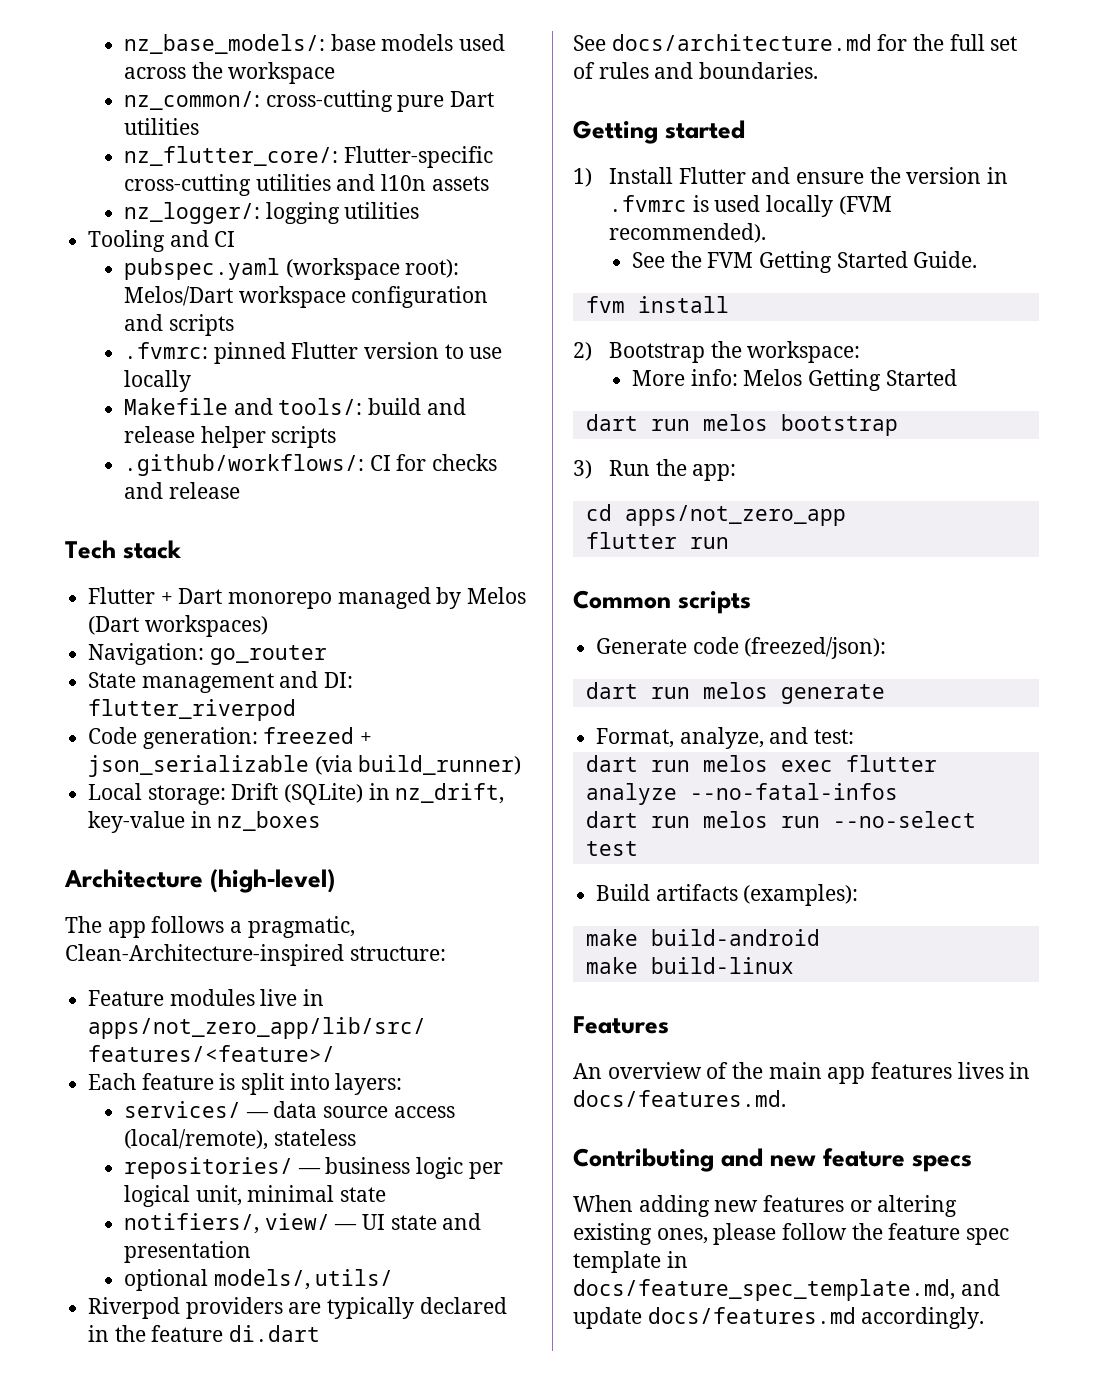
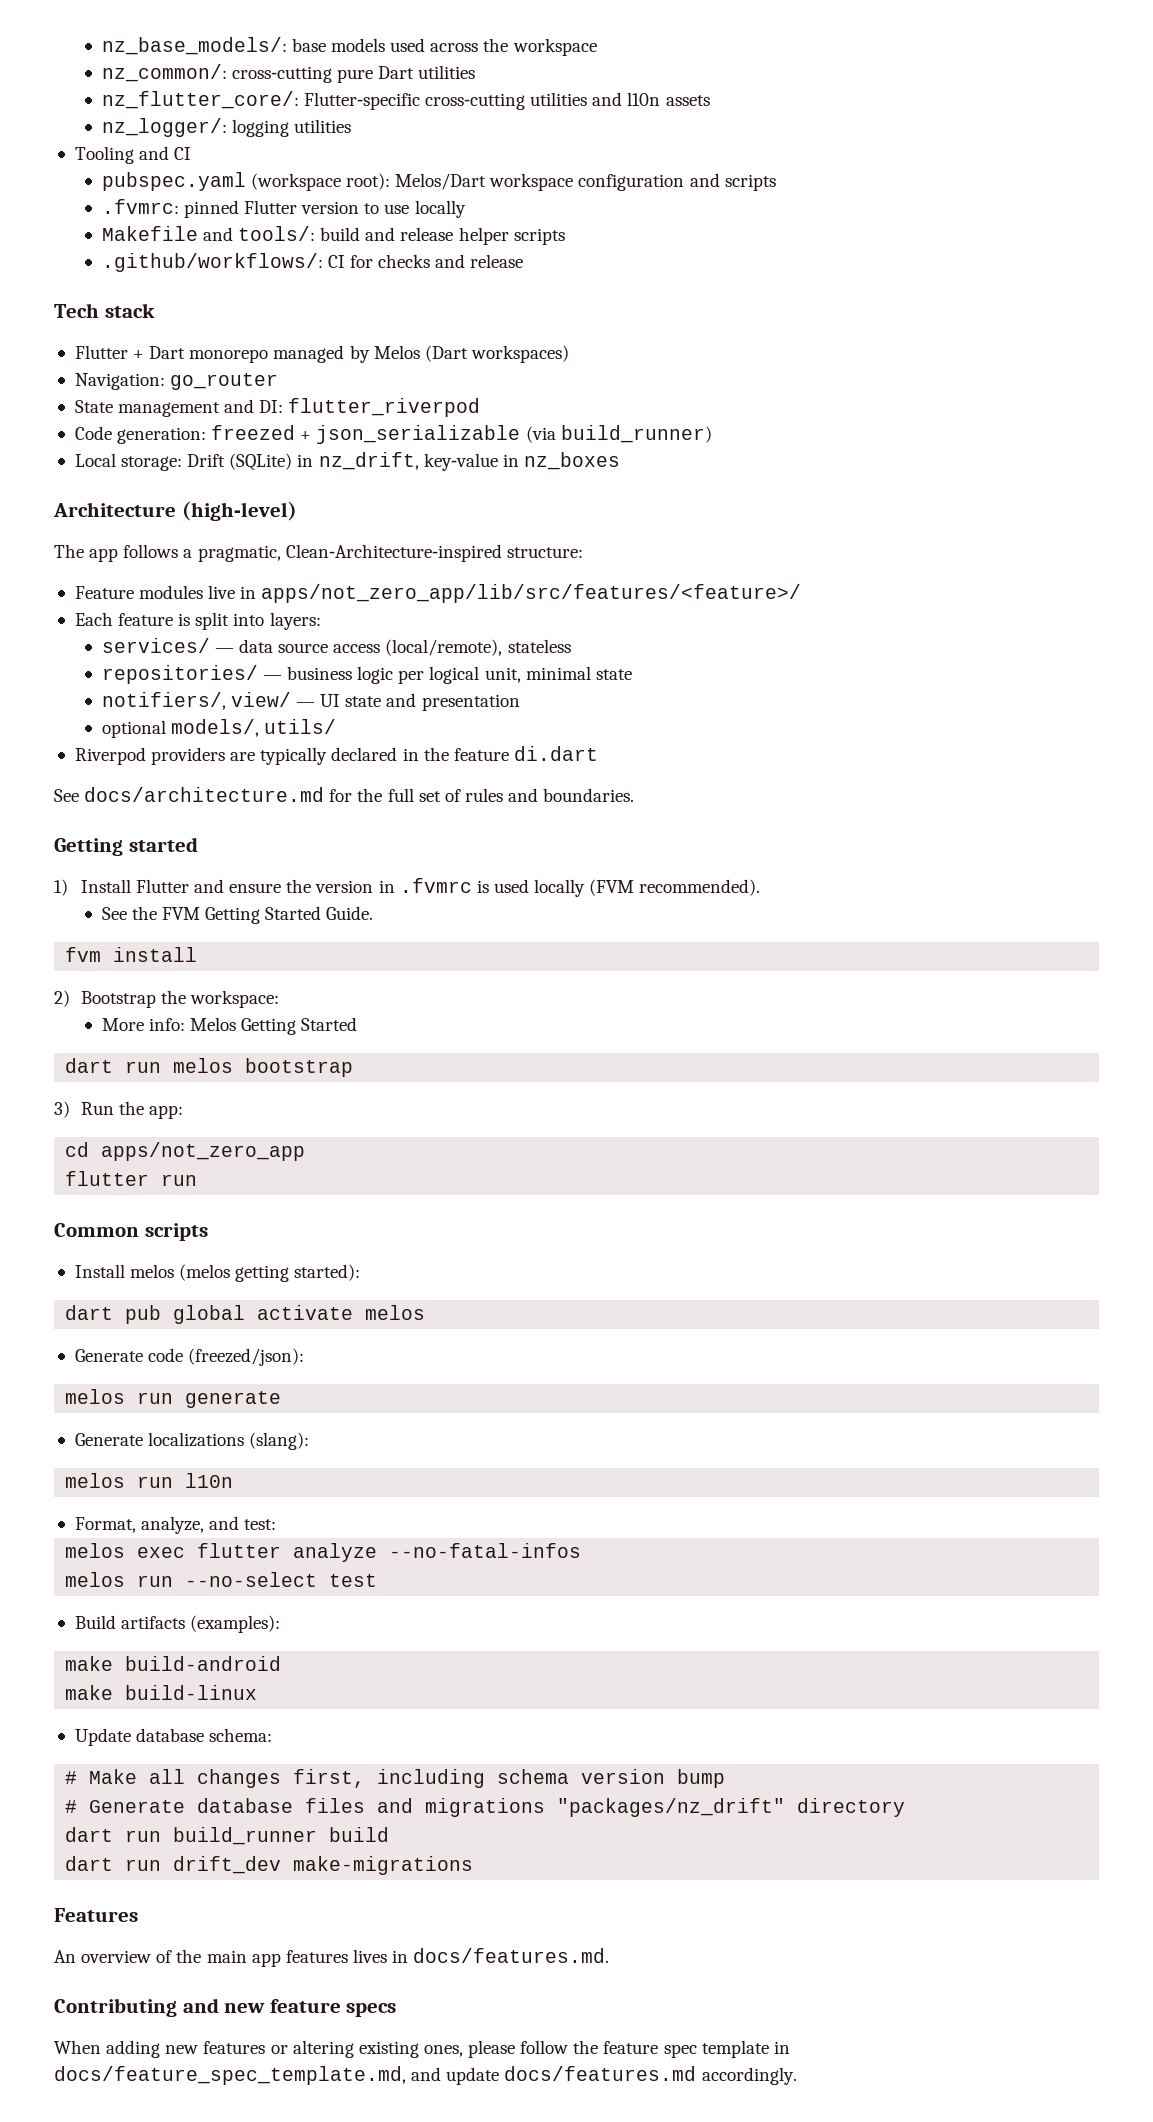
+ Install melos (melos getting started):
+ dart pub global activate melos
  Generate code (freezed/json):
- dart run melos generate
+ melos run generate
+ Generate localizations (slang):
+ melos run l10n
- dart run melos exec flutter analyze --no-fatal-infos
+ melos exec flutter analyze --no-fatal-infos
- dart run melos run --no-select test
+ melos run --no-select test
+ Update database schema:
+ # Make all changes first, including schema version bump
+ # Generate database files and migrations "packages/nz_drift" directory
+ dart run build_runner build
+ dart run drift_dev make-migrations

